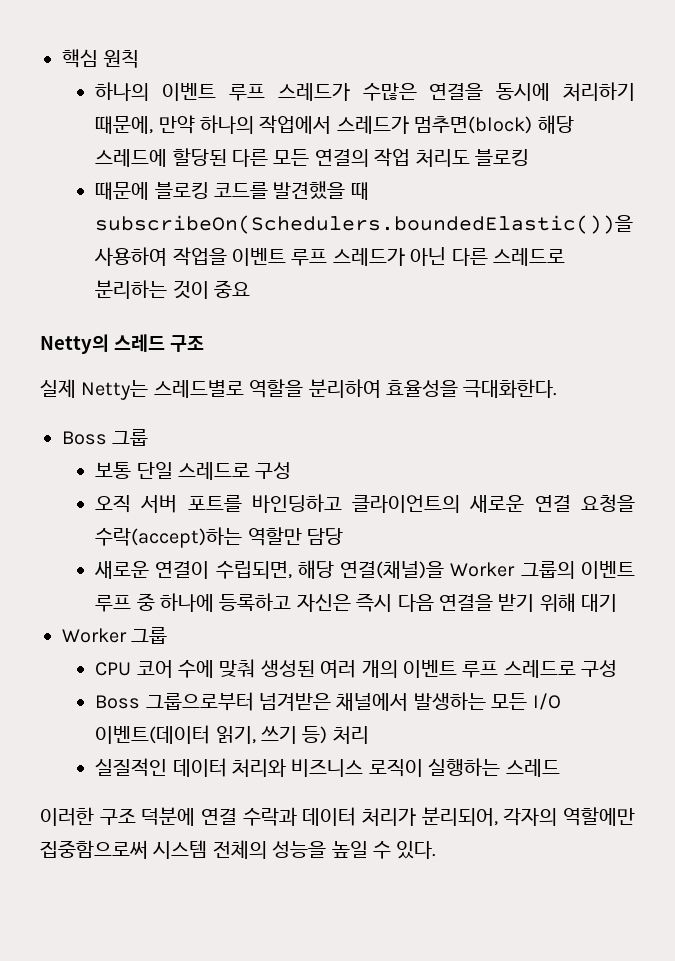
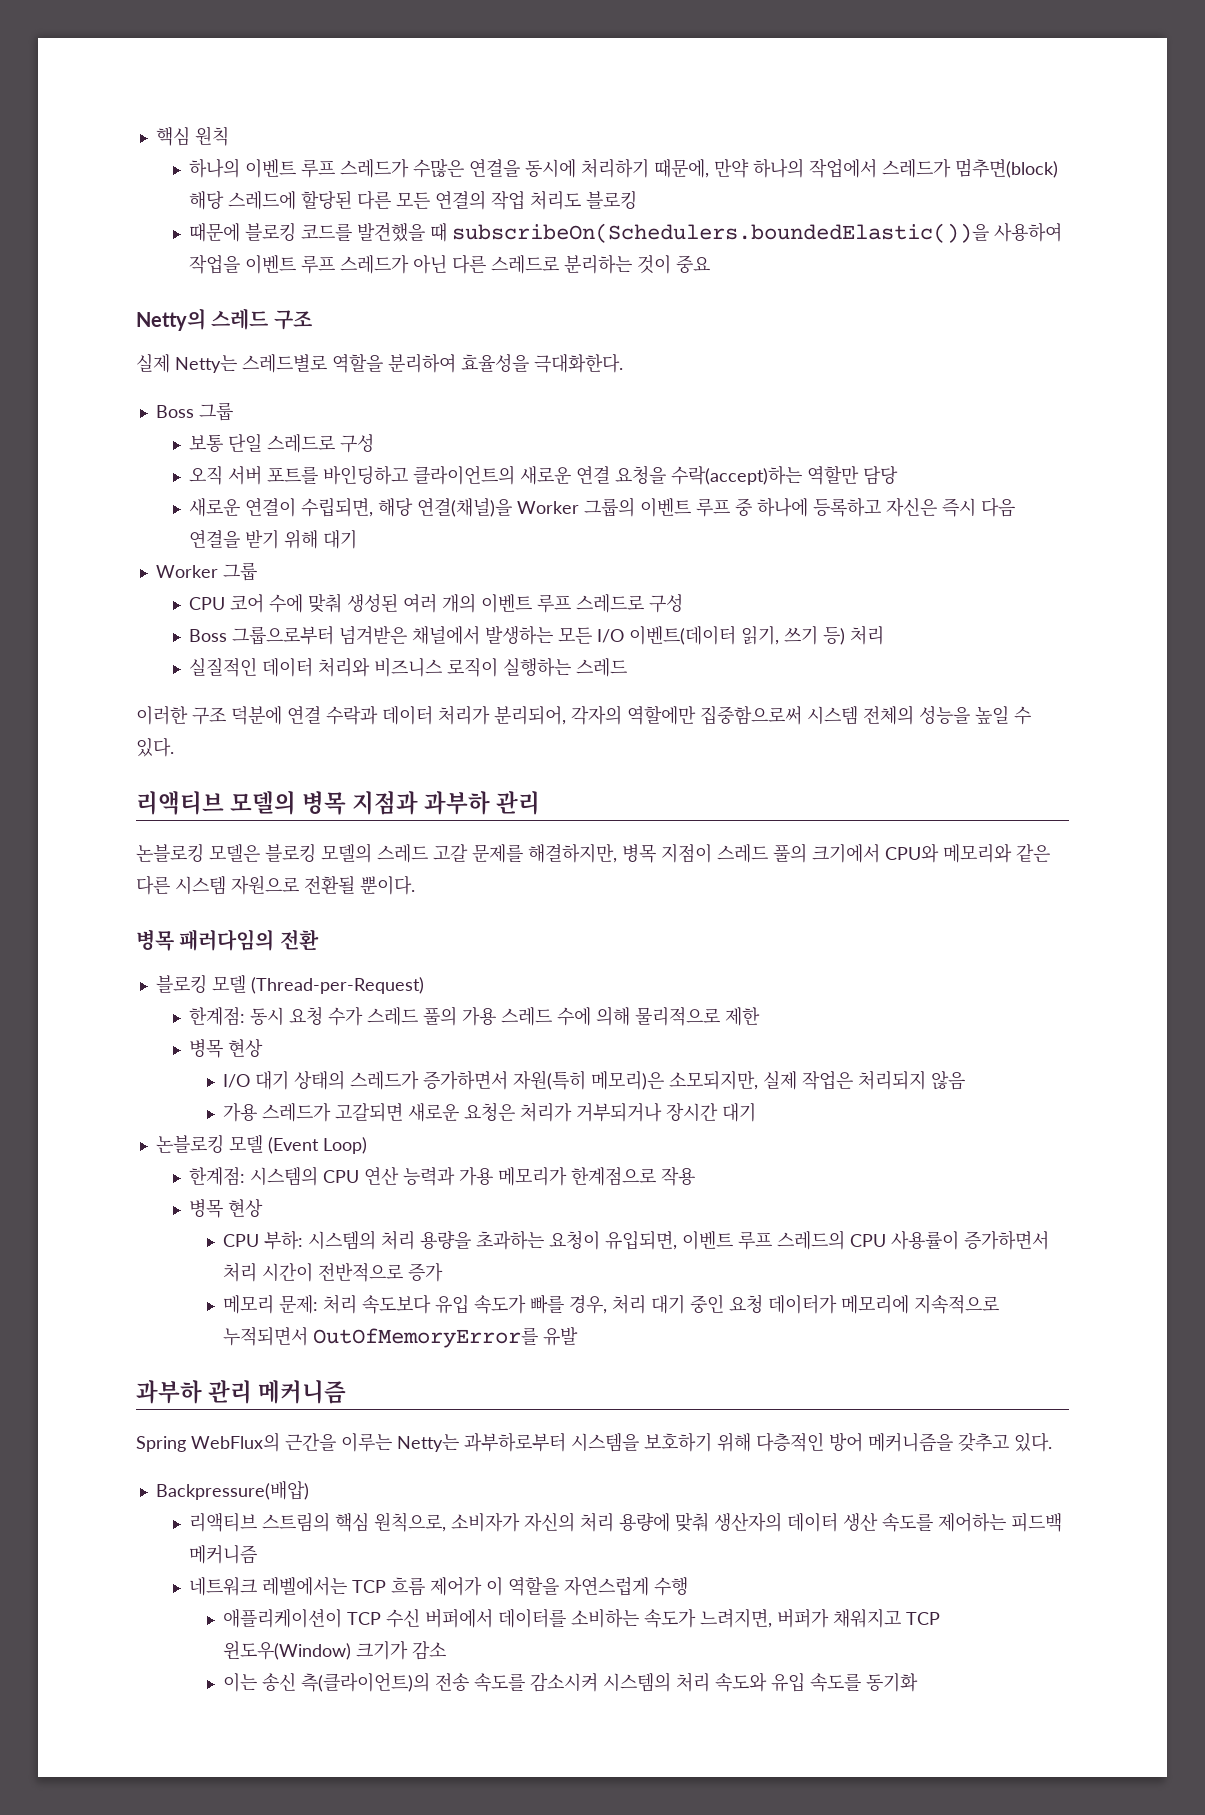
+ 리액티브 모델의 병목 지점과 과부하 관리
+ 논블로킹 모델은 블로킹 모델의 스레드 고갈 문제를 해결하지만, 병목 지점이 스레드 풀의 크기에서 CPU와 메모리와 같은 다른 시스템 자원으로 전환될 뿐이다.
+ 병목 패러다임의 전환
+ 블로킹 모델 (Thread-per-Request)
+ 한계점: 동시 요청 수가 스레드 풀의 가용 스레드 수에 의해 물리적으로 제한
+ 병목 현상
+ I/O 대기 상태의 스레드가 증가하면서 자원(특히 메모리)은 소모되지만, 실제 작업은 처리되지 않음
+ 가용 스레드가 고갈되면 새로운 요청은 처리가 거부되거나 장시간 대기
+ 논블로킹 모델 (Event Loop)
+ 한계점: 시스템의 CPU 연산 능력과 가용 메모리가 한계점으로 작용
+ 병목 현상
+ CPU 부하: 시스템의 처리 용량을 초과하는 요청이 유입되면, 이벤트 루프 스레드의 CPU 사용률이 증가하면서 처리 시간이 전반적으로 증가
+ 메모리 문제: 처리 속도보다 유입 속도가 빠를 경우, 처리 대기 중인 요청 데이터가 메모리에 지속적으로 누적되면서 OutOfMemoryError를 유발
+ 과부하 관리 메커니즘
+ Spring WebFlux의 근간을 이루는 Netty는 과부하로부터 시스템을 보호하기 위해 다층적인 방어 메커니즘을 갖추고 있다.
+ Backpressure(배압)
+ 리액티브 스트림의 핵심 원칙으로, 소비자가 자신의 처리 용량에 맞춰 생산자의 데이터 생산 속도를 제어하는 피드백 메커니즘
+ 네트워크 레벨에서는 TCP 흐름 제어가 이 역할을 자연스럽게 수행
+ 애플리케이션이 TCP 수신 버퍼에서 데이터를 소비하는 속도가 느려지면, 버퍼가 채워지고 TCP 윈도우(Window) 크기가 감소
+ 이는 송신 측(클라이언트)의 전송 속도를 감소시켜 시스템의 처리 속도와 유입 속도를 동기화

